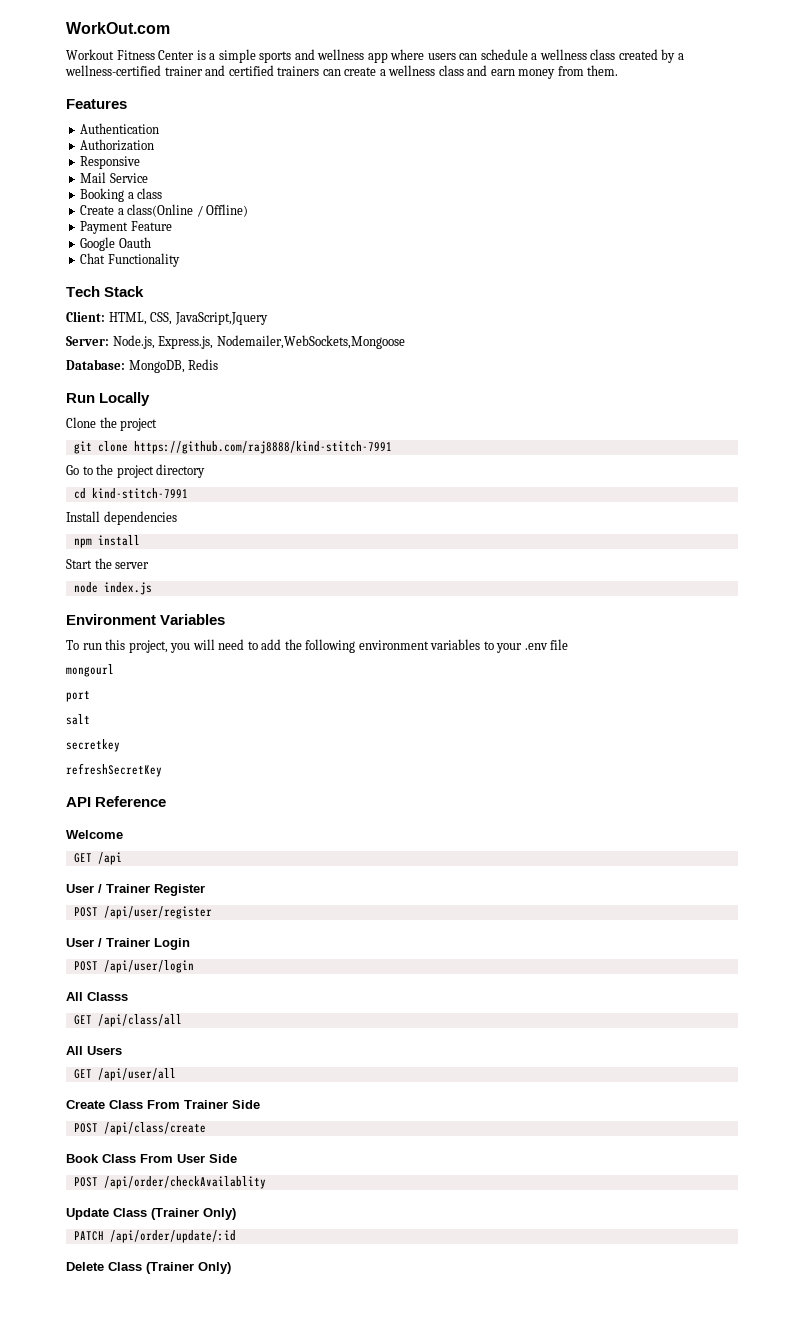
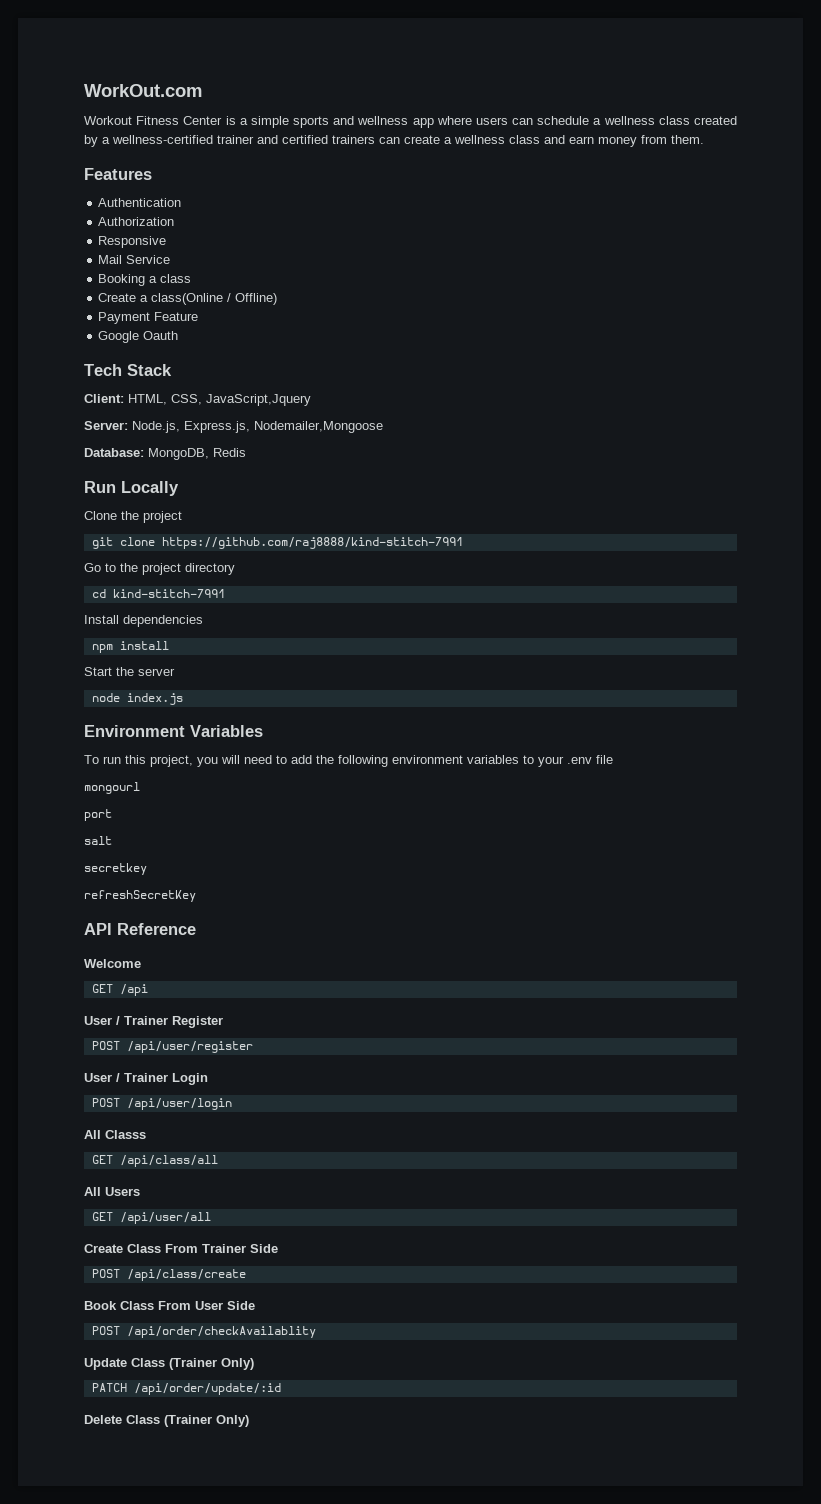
- Chat Functionality
- Server: Node.js, Express.js, Nodemailer,WebSockets,Mongoose
+ Server: Node.js, Express.js, Nodemailer,Mongoose

